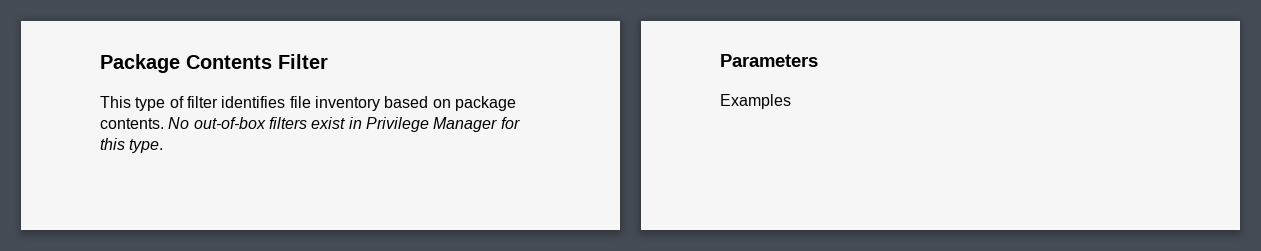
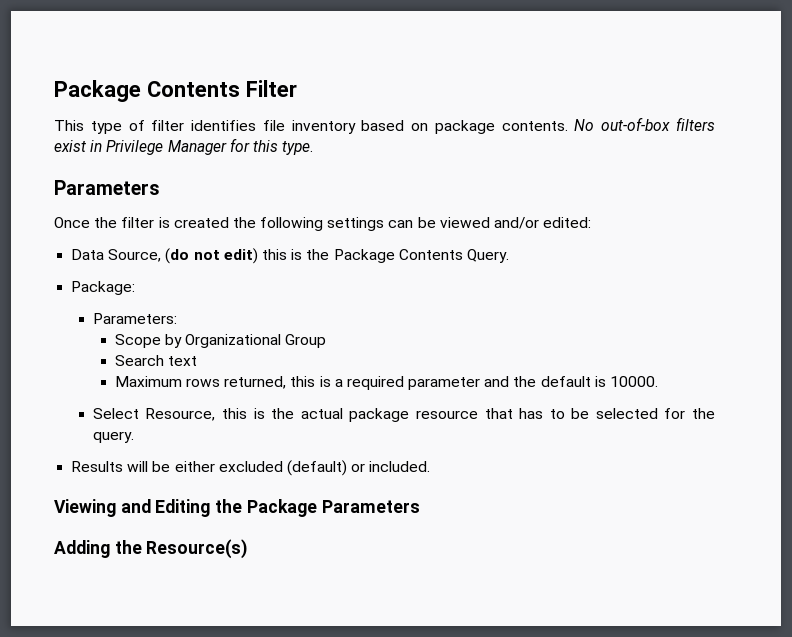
- Examples
+ Once the filter is created the following settings can be viewed and/or edited:
+ Data Source, (do not edit) this is the Package Contents Query.
+ Package:
+ Parameters:
+ Scope by Organizational Group
+ Search text
+ Maximum rows returned, this is a required parameter and the default is 10000.
+ Select Resource, this is the actual package resource that has to be selected for the query.
+ Results will be either excluded (default) or included.
+ Viewing and Editing the Package Parameters
+ Adding the Resource(s)

